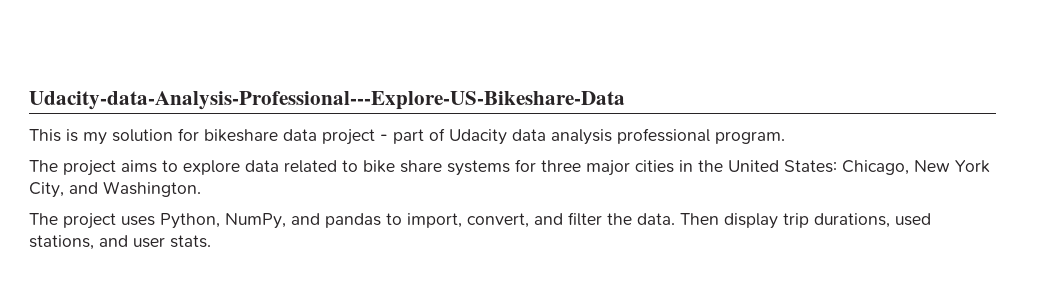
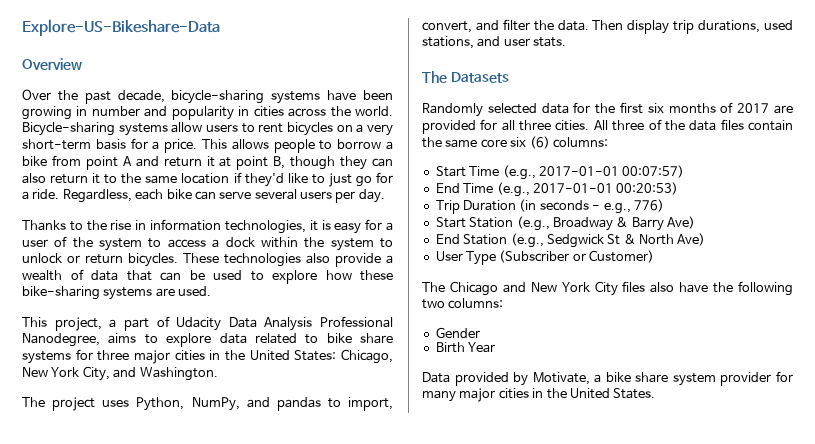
- Udacity-data-Analysis-Professional---Explore-US-Bikeshare-Data
- This is my solution for bikeshare data project - part of Udacity data analysis professional program.
- The project aims to explore data related to bike share systems for three major cities in the United States: Chicago, New York City, and Washington.
+ Explore-US-Bikeshare-Data
+ Overview
+ Over the past decade, bicycle-sharing systems have been growing in number and popularity in cities across the world. Bicycle-sharing systems allow users to rent bicycles on a very short-term basis for a price. This allows people to borrow a bike from point A and return it at point B, though they can also return it to the same location if they'd like to just go for a ride. Regardless, each bike can serve several users per day.
+ Thanks to the rise in information technologies, it is easy for a user of the system to access a dock within the system to unlock or return bicycles. These technologies also provide a wealth of data that can be used to explore how these bike-sharing systems are used.
+ This project, a part of Udacity Data Analysis Professional Nanodegree, aims to explore data related to bike share systems for three major cities in the United States: Chicago, New York City, and Washington.
+ The Datasets
+ Randomly selected data for the first six months of 2017 are provided for all three cities. All three of the data files contain the same core six (6) columns:
+ Start Time (e.g., 2017-01-01 00:07:57)
+ End Time (e.g., 2017-01-01 00:20:53)
+ Trip Duration (in seconds - e.g., 776)
+ Start Station (e.g., Broadway & Barry Ave)
+ End Station (e.g., Sedgwick St & North Ave)
+ User Type (Subscriber or Customer)
+ The Chicago and New York City files also have the following two columns:
+ Gender
+ Birth Year
+ Data provided by Motivate, a bike share system provider for many major cities in the United States.

